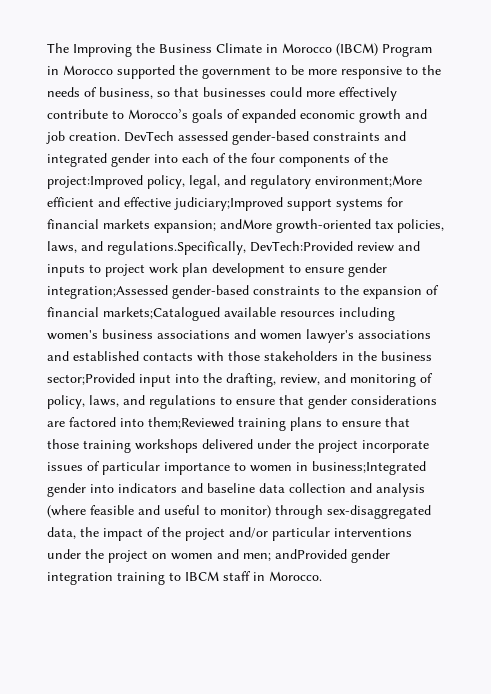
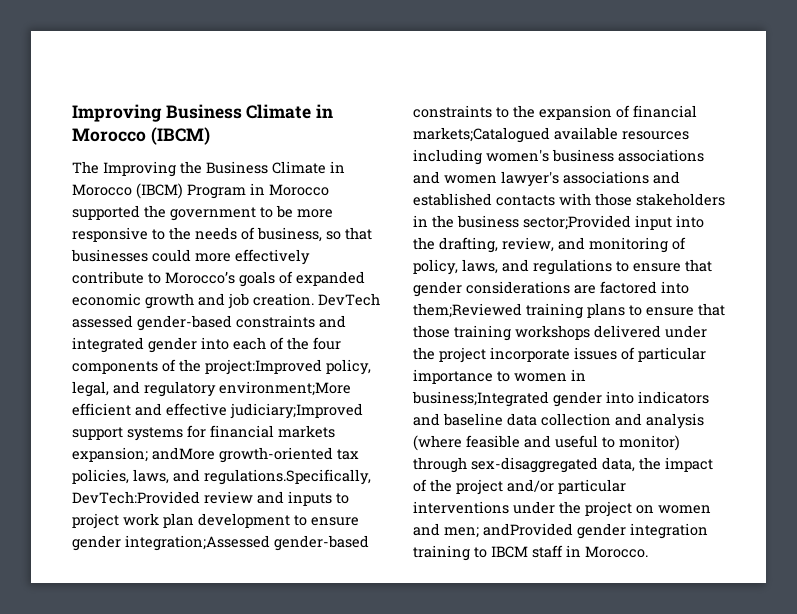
+ Improving Business Climate in Morocco (IBCM)

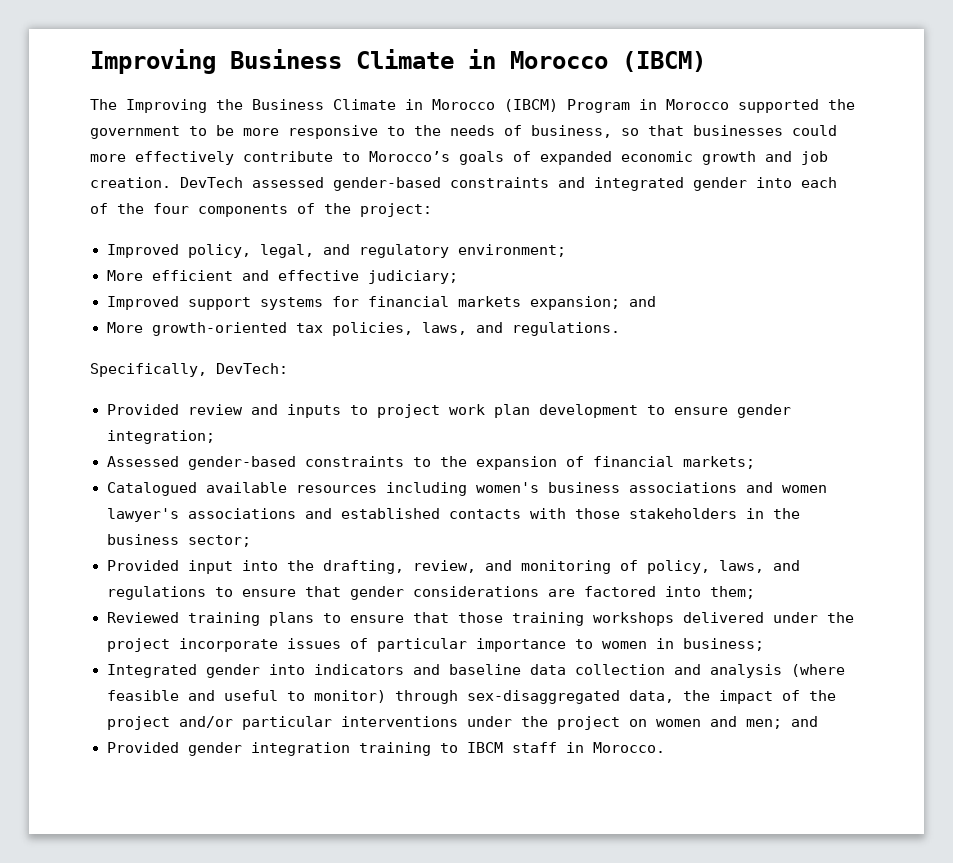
- DevTech assessed gender-based constraints and integrated gender into each of the four components of the project:Improved policy, legal, and regulatory environment;More efficient and effective judiciary;Improved support systems for financial markets expansion; andMore growth-oriented tax policies, laws, and regulations.Specifically, DevTech:Provided review and inputs to project work plan development to ensure gender integration;Assessed gender-based constraints to the expansion of financial markets;Catalogued available resources including women's business associations and women lawyer's associations and established contacts with those stakeholders in the business sector;Provided input into the drafting, review, and monitoring of policy, laws, and regulations to ensure that gender considerations are factored into them;Reviewed training plans to ensure that those training workshops delivered under the project incorporate issues of particular importance to women in business;Integrated gender into indicators and baseline data collection and analysis (where feasible and useful to monitor) through sex-disaggregated data, the impact of the project and/or particular interventions under the project on women and men; andProvided gender integration training to IBCM staff in Morocco.
+ DevTech assessed gender-based constraints and integrated gender into each of the four components of the project:
+ Improved policy, legal, and regulatory environment;
+ More efficient and effective judiciary;
+ Improved support systems for financial markets expansion; and
+ More growth-oriented tax policies, laws, and regulations.
+ Specifically, DevTech:
+ Provided review and inputs to project work plan development to ensure gender integration;
+ Assessed gender-based constraints to the expansion of financial markets;
+ Catalogued available resources including women's business associations and women lawyer's associations and established contacts with those stakeholders in the business sector;
+ Provided input into the drafting, review, and monitoring of policy, laws, and regulations to ensure that gender considerations are factored into them;
+ Reviewed training plans to ensure that those training workshops delivered under the project incorporate issues of particular importance to women in business;
+ Integrated gender into indicators and baseline data collection and analysis (where feasible and useful to monitor) through sex-disaggregated data, the impact of the project and/or particular interventions under the project on women and men; and
+ Provided gender integration training to IBCM staff in Morocco.

